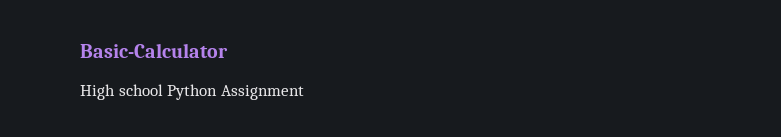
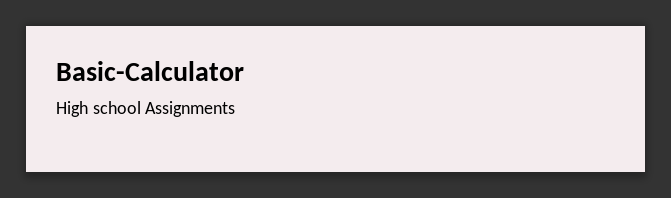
- High school Python Assignment
+ High school Assignments

